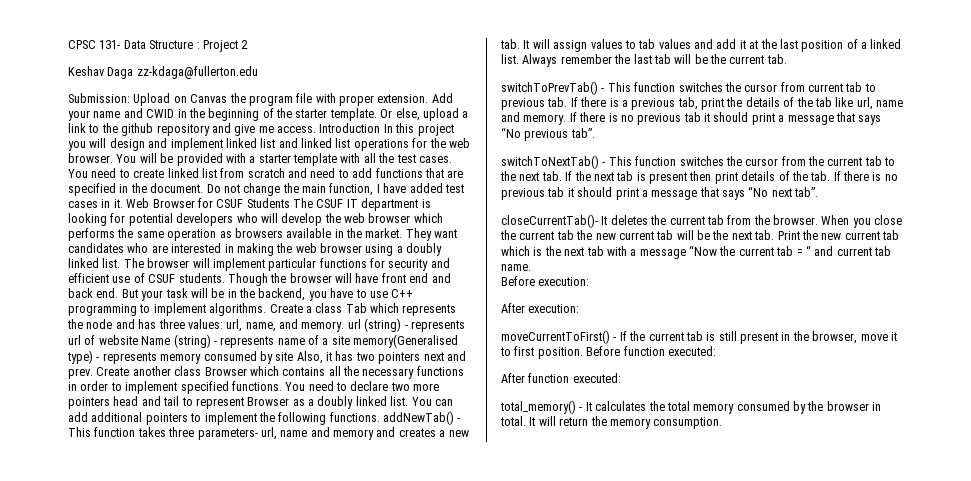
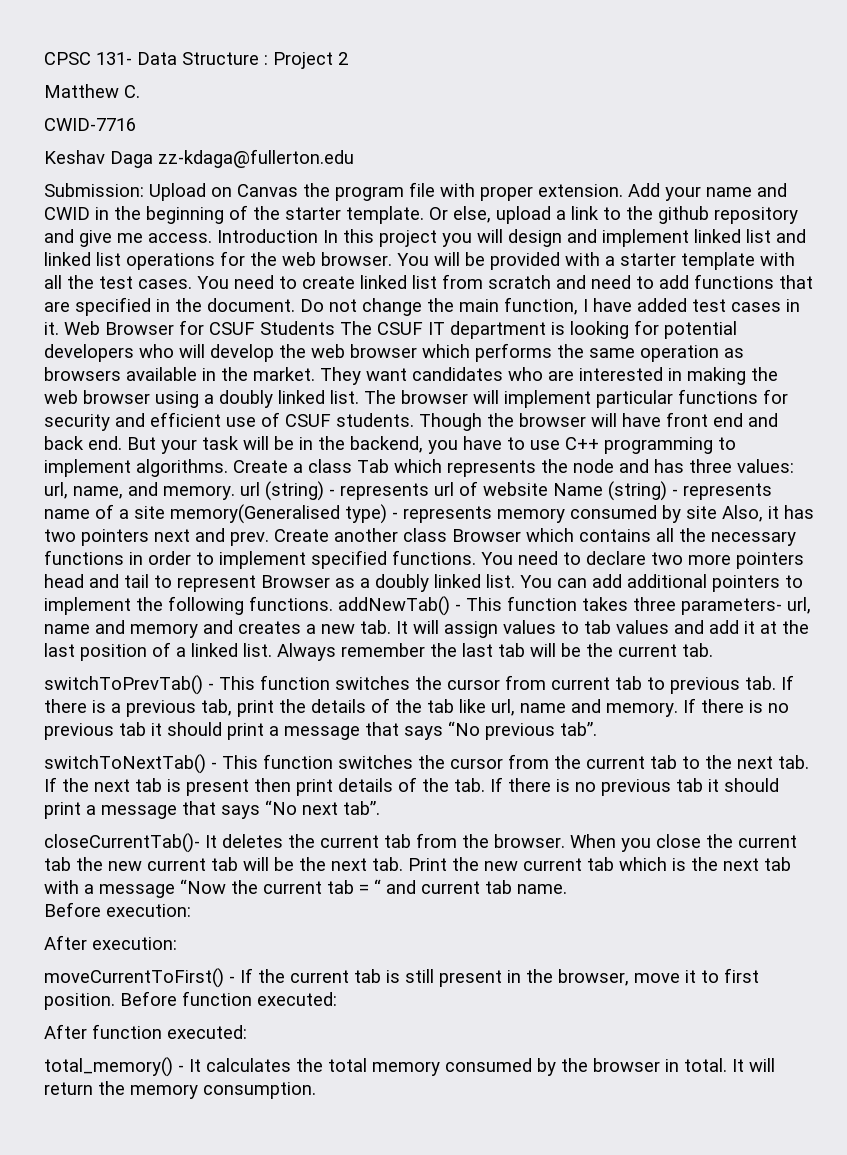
+ Matthew C.
+ CWID-7716

